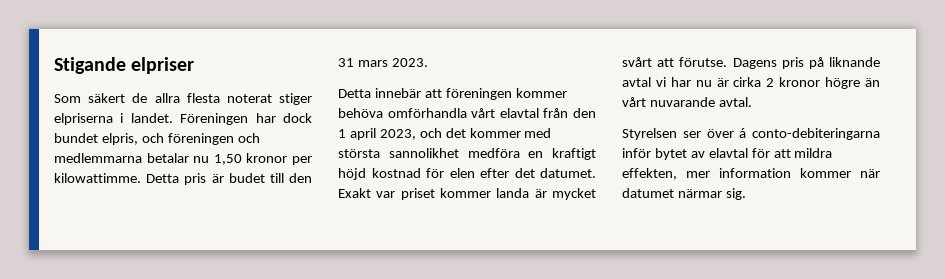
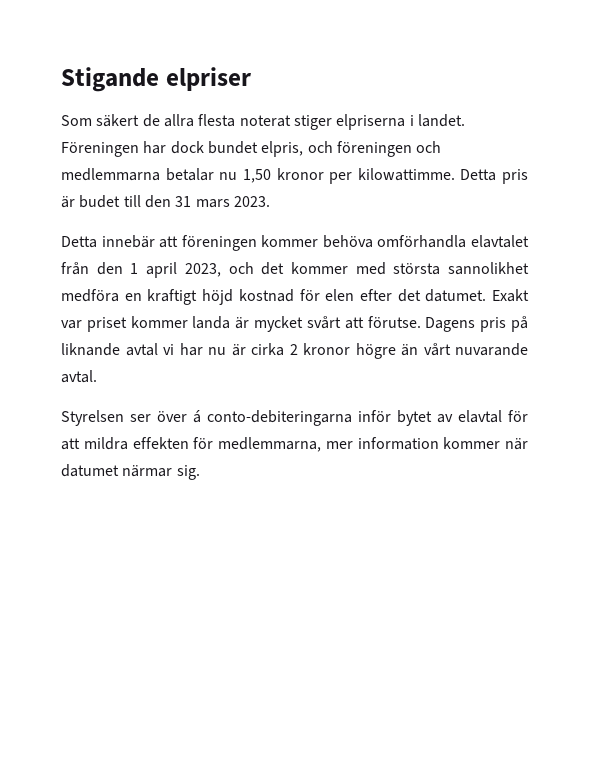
- Detta innebär att föreningen kommer behöva omförhandla vårt elavtal från den 1 april 2023, och det kommer med största sannolikhet medföra en kraftigt höjd kostnad för elen efter det datumet.
+ Detta innebär att föreningen kommer behöva omförhandla elavtalet från den 1 april 2023, och det kommer med största sannolikhet medföra en kraftigt höjd kostnad för elen efter det datumet.
- Styrelsen ser över á conto-debiteringarna inför bytet av elavtal för att mildra effekten, mer information kommer när datumet närmar sig.
+ Styrelsen ser över á conto-debiteringarna inför bytet av elavtal för att mildra effekten för medlemmarna, mer information kommer när datumet närmar sig.

